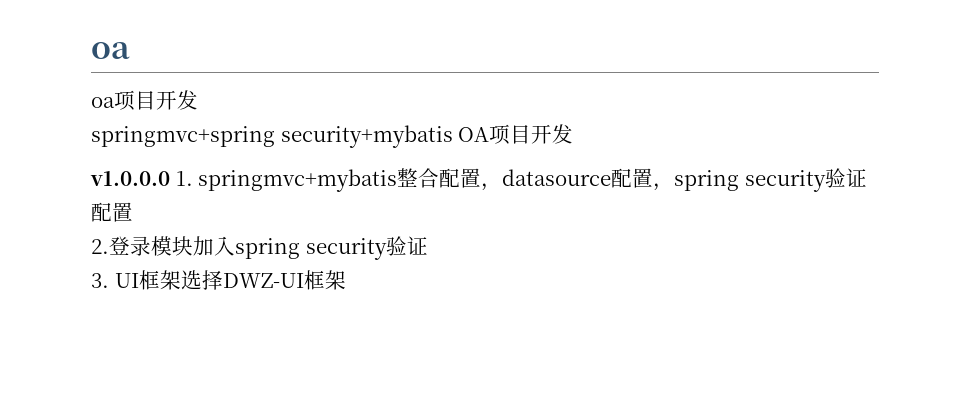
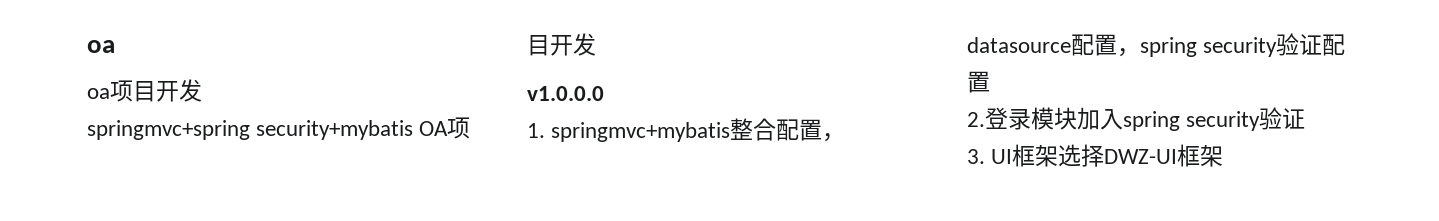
- v1.0.0.0 1. springmvc+mybatis整合配置，datasource配置，spring security验证配置
+ v1.0.0.0
+ 1. springmvc+mybatis整合配置，datasource配置，spring security验证配置

